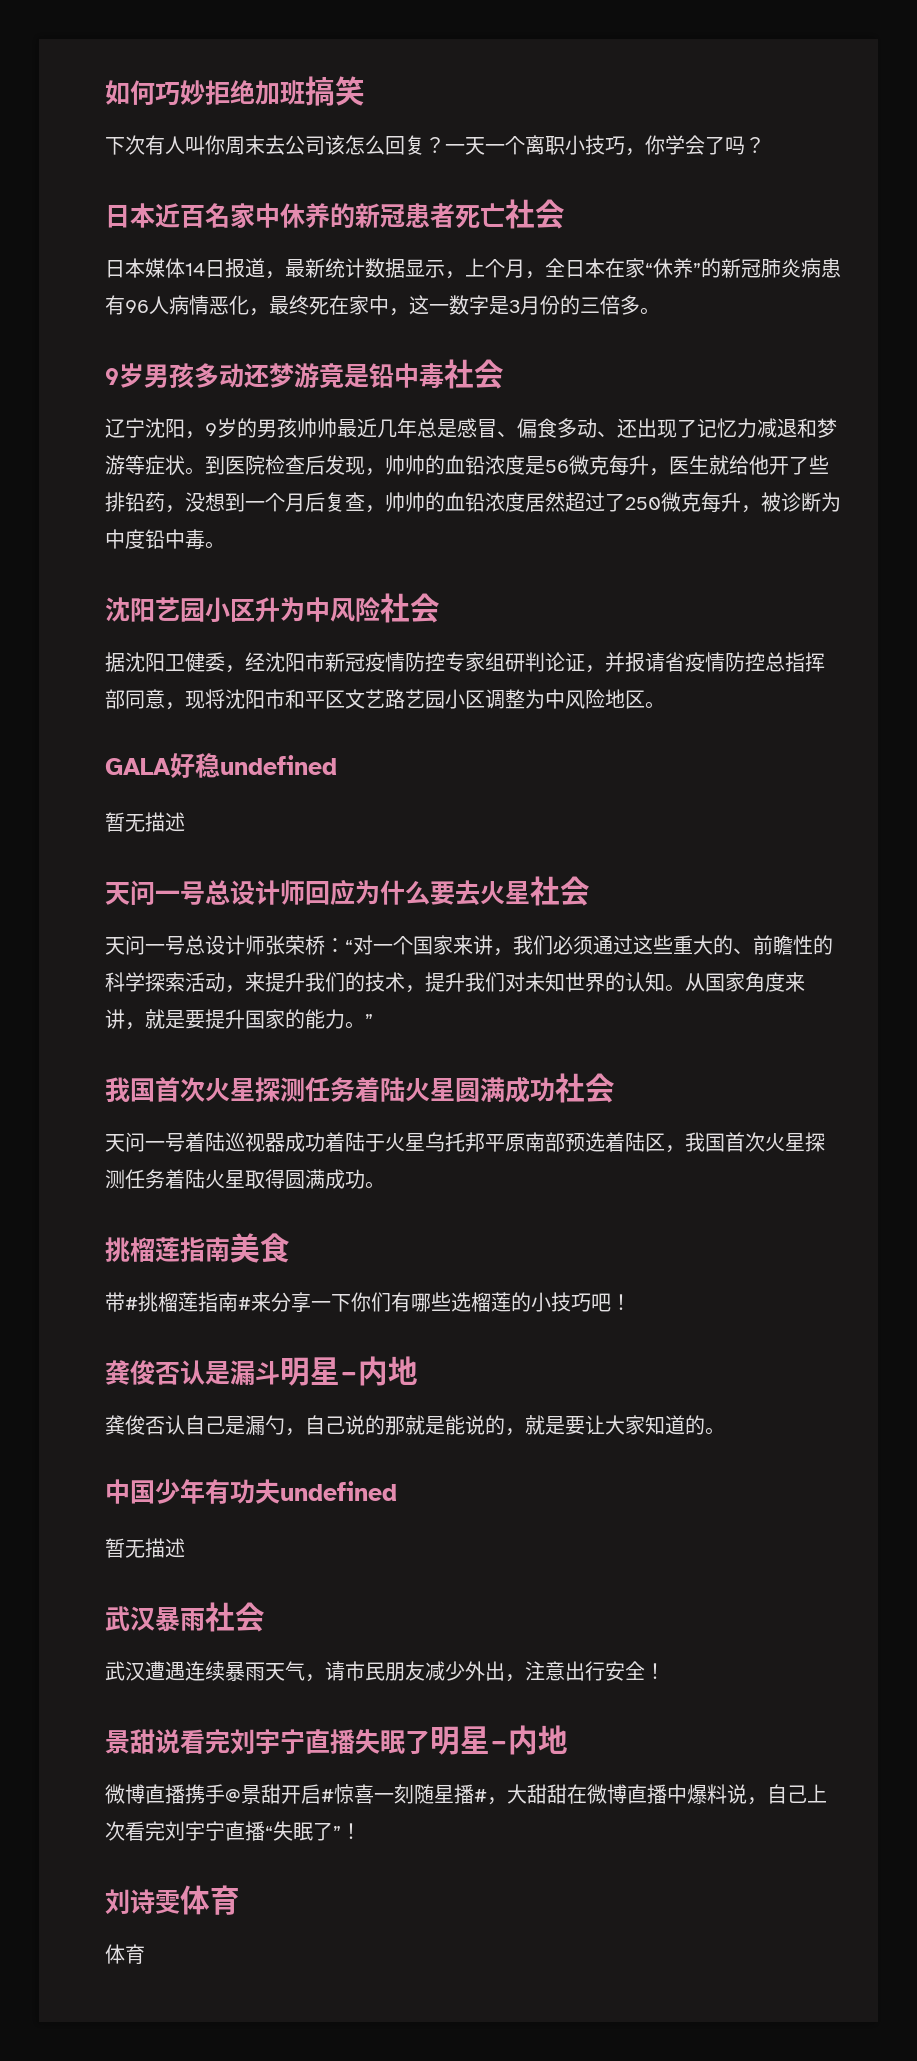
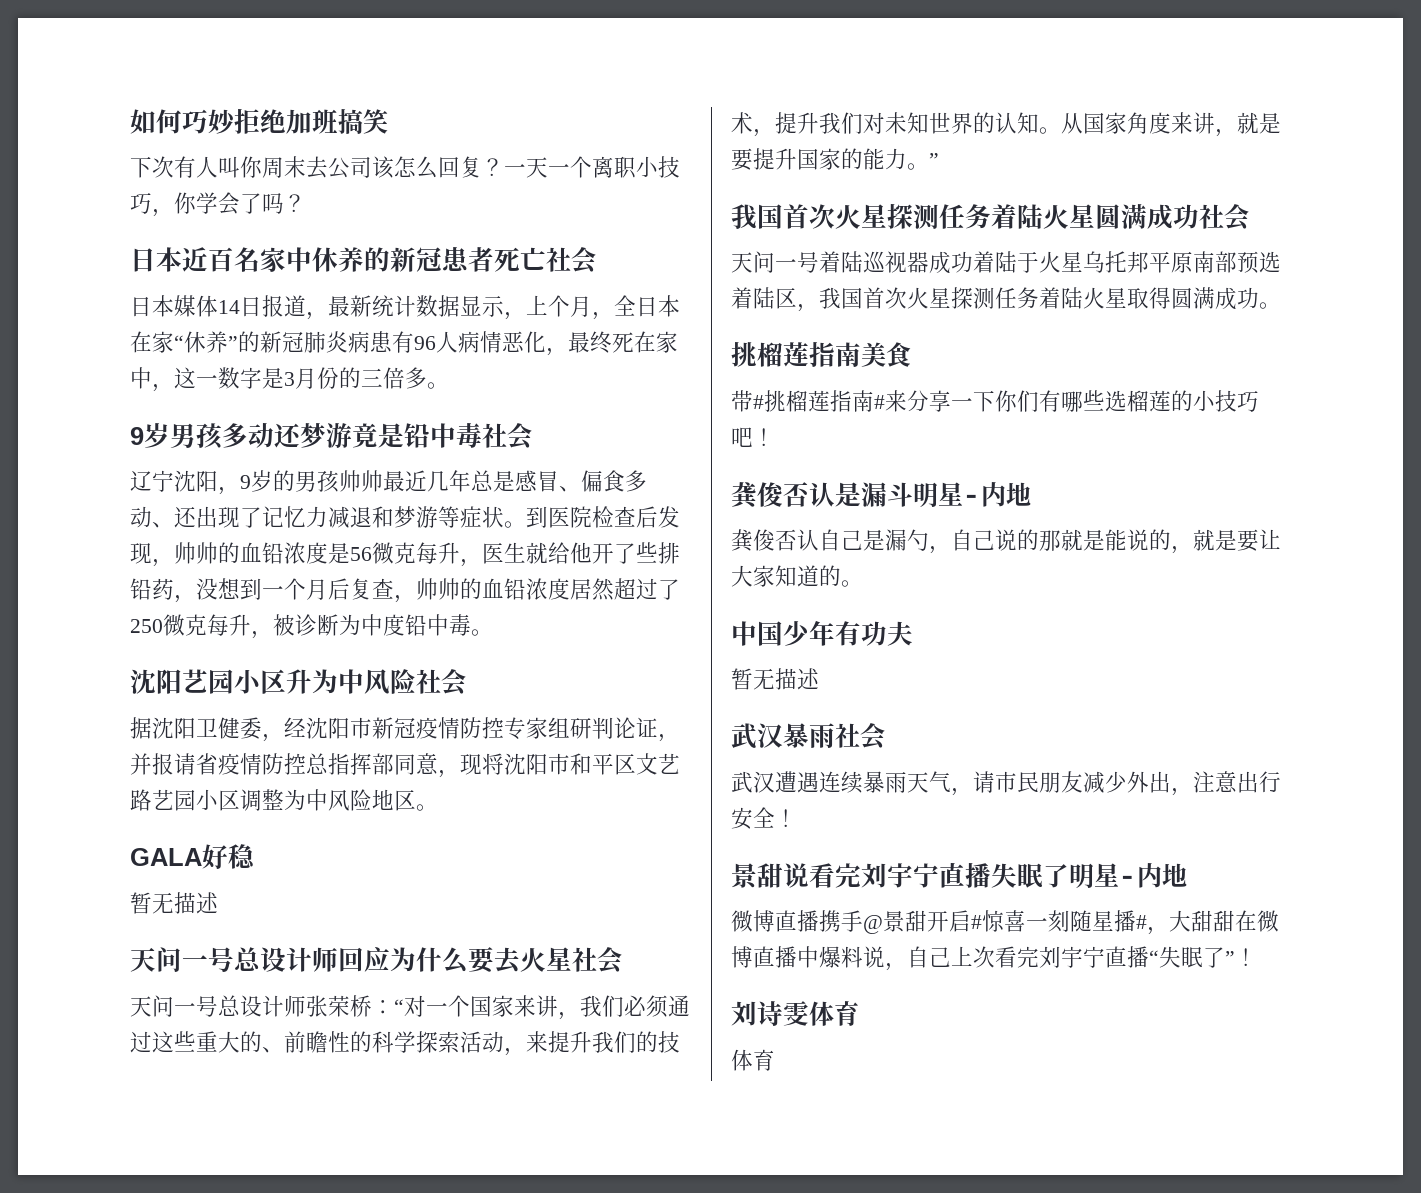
- GALA好稳undefined
+ GALA好稳
- 中国少年有功夫undefined
+ 中国少年有功夫

